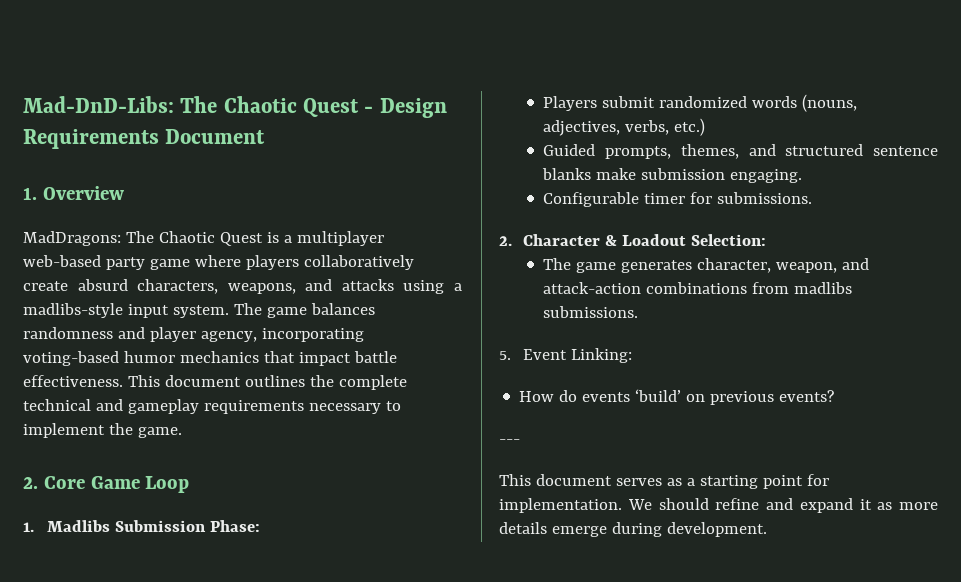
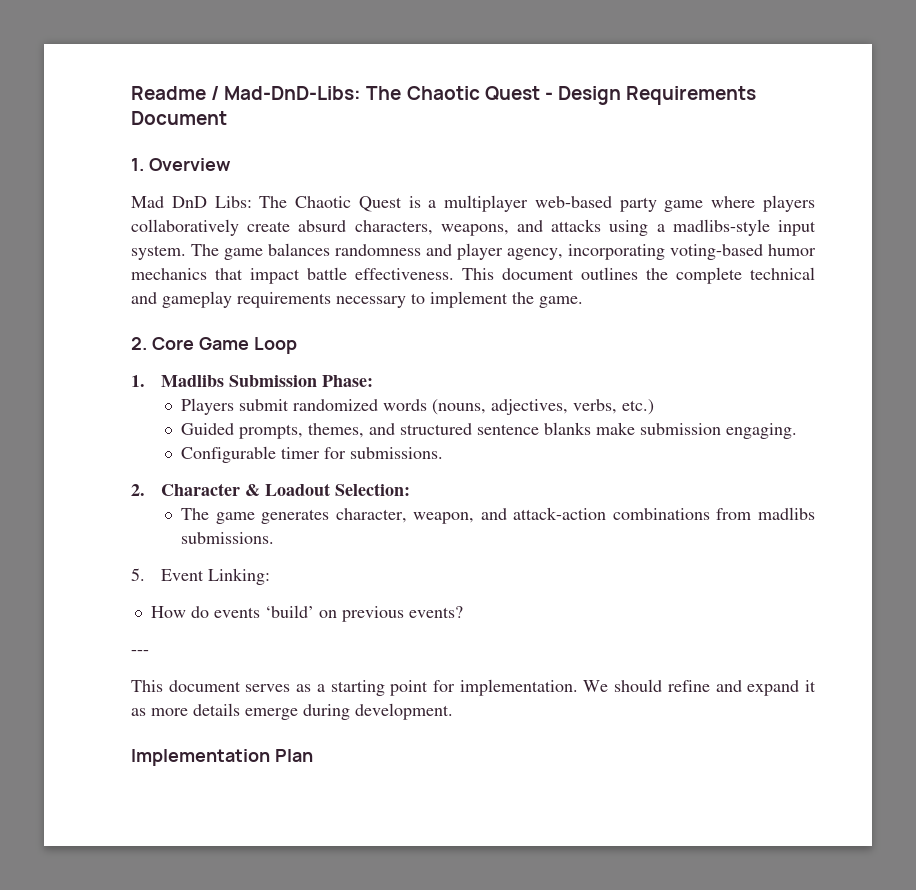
- Mad-DnD-Libs: The Chaotic Quest - Design Requirements Document
+ Readme / Mad-DnD-Libs: The Chaotic Quest - Design Requirements Document
- MadDragons: The Chaotic Quest is a multiplayer web-based party game where players collaboratively create absurd characters, weapons, and attacks using a madlibs-style input system.
+ Mad DnD Libs: The Chaotic Quest is a multiplayer web-based party game where players collaboratively create absurd characters, weapons, and attacks using a madlibs-style input system.
+ Implementation Plan

